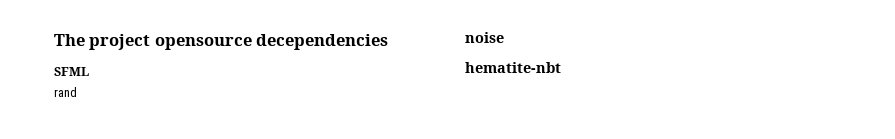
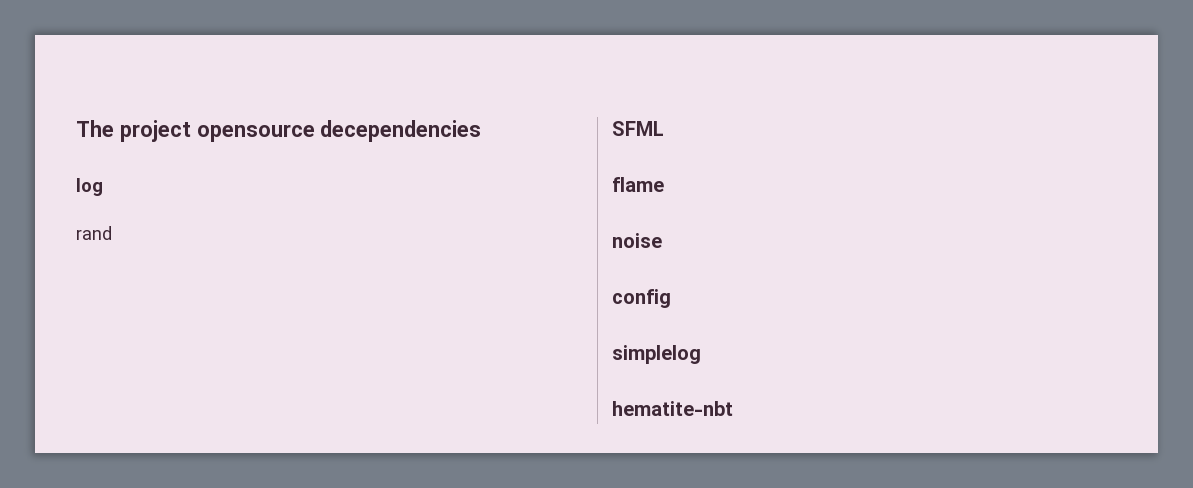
- SFML
+ log
+ SFML
+ flame
+ config
+ simplelog

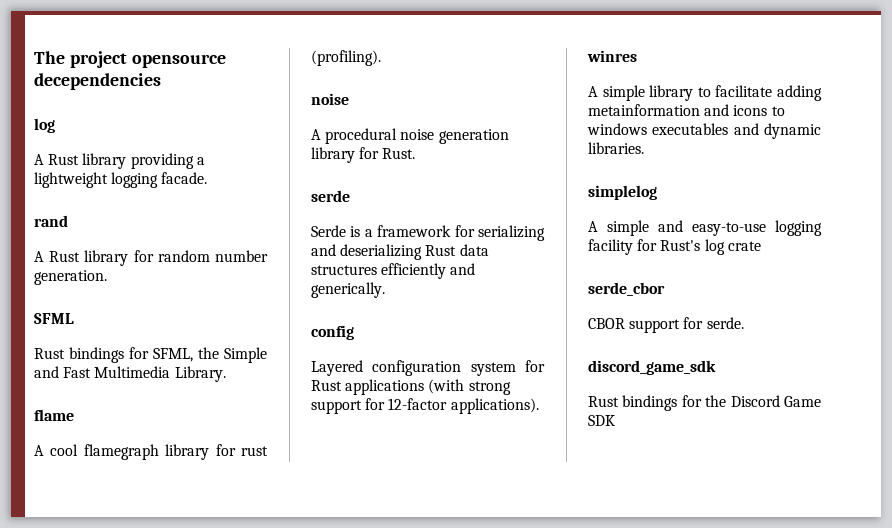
+ A Rust library providing a lightweight logging facade.
  rand
+ A Rust library for random number generation.
  SFML
+ Rust bindings for SFML, the Simple and Fast Multimedia Library.
  flame
+ A cool flamegraph library for rust (profiling).
  noise
+ A procedural noise generation library for Rust.
+ serde
+ Serde is a framework for serializing and deserializing Rust data structures efficiently and generically.
  config
+ Layered configuration system for Rust applications (with strong support for 12-factor applications).
+ winres
+ A simple library to facilitate adding metainformation and icons to windows executables and dynamic libraries.
  simplelog
- hematite-nbt
+ A simple and easy-to-use logging facility for Rust's log crate
+ serde_cbor
+ CBOR support for serde.
+ discord_game_sdk
+ Rust bindings for the Discord Game SDK

